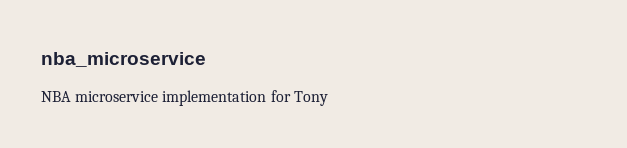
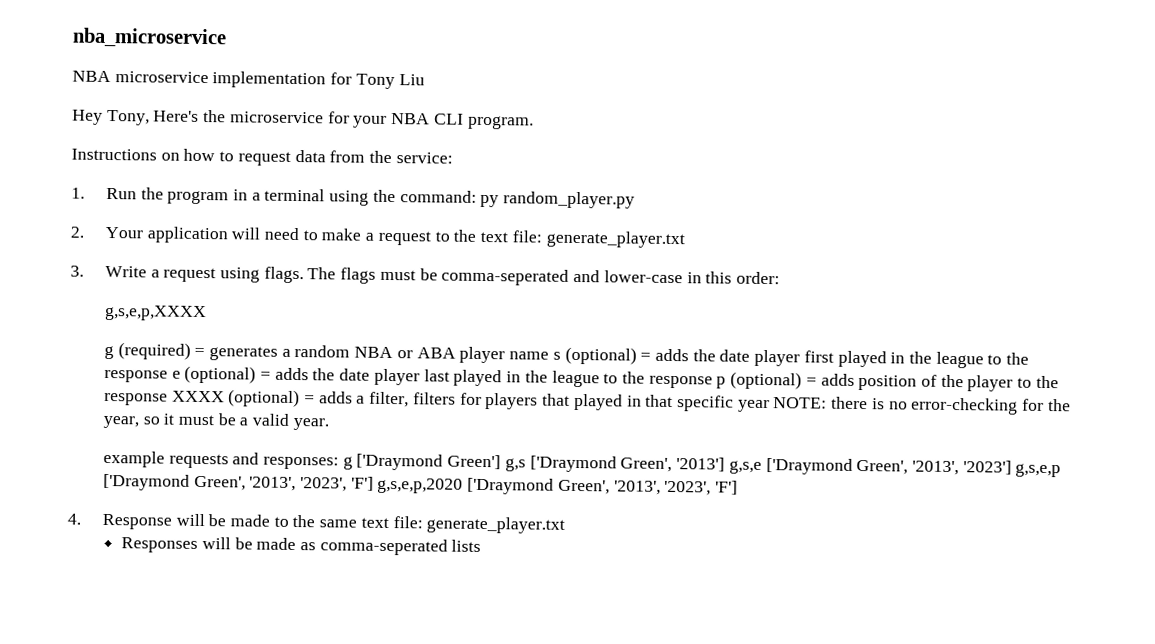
- NBA microservice implementation for Tony
+ NBA microservice implementation for Tony Liu
+ Hey Tony, Here's the microservice for your NBA CLI program.
+ Instructions on how to request data from the service:
+ 1. Run the program in a terminal using the command: py random_player.py
+ 2. Your application will need to make a request to the text file: generate_player.txt
+ 3. Write a request using flags. The flags must be comma-seperated and lower-case in this order:
+ g,s,e,p,XXXX
+ g (required) = generates a random NBA or ABA player name s (optional) = adds the date player first played in the league to the response e (optional) = adds the date player last played in the league to the response p (optional) = adds position of the player to the response XXXX (optional) = adds a filter, filters for players that played in that specific year NOTE: there is no error-checking for the year, so it must be a valid year.
+ example requests and responses: g ['Draymond Green'] g,s ['Draymond Green', '2013'] g,s,e ['Draymond Green', '2013', '2023'] g,s,e,p ['Draymond Green', '2013', '2023', 'F'] g,s,e,p,2020 ['Draymond Green', '2013', '2023', 'F']
+ 4. Response will be made to the same text file: generate_player.txt
+ Responses will be made as comma-seperated lists

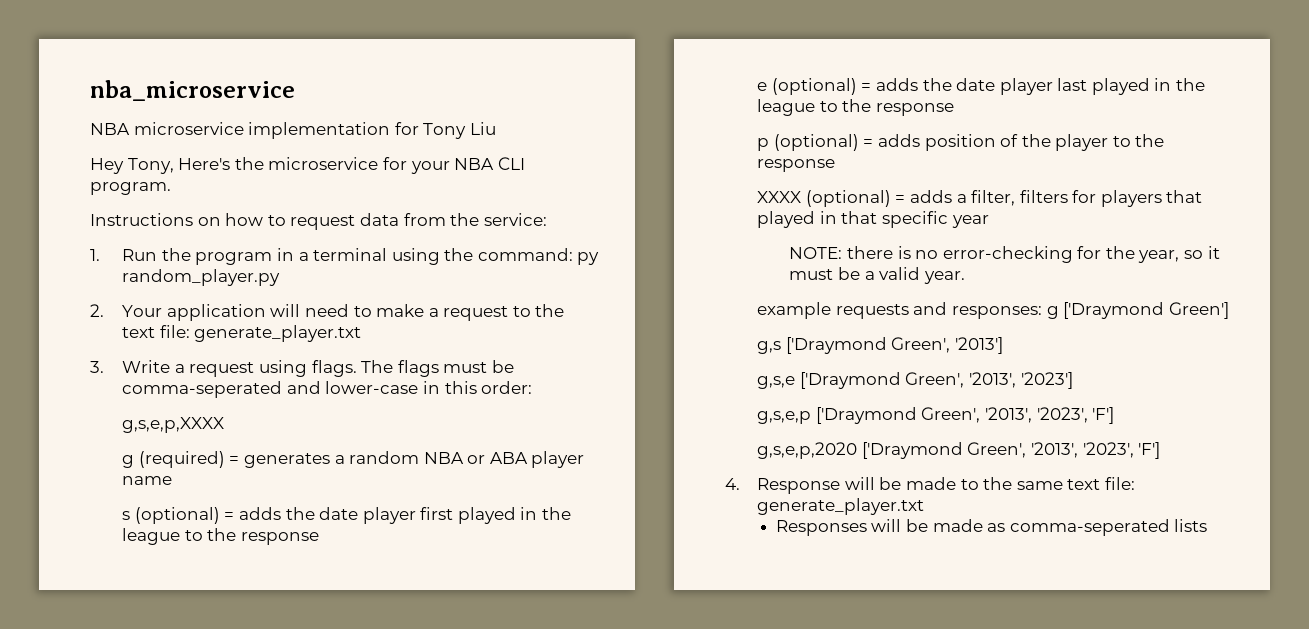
- g (required) = generates a random NBA or ABA player name s (optional) = adds the date player first played in the league to the response e (optional) = adds the date player last played in the league to the response p (optional) = adds position of the player to the response XXXX (optional) = adds a filter, filters for players that played in that specific year NOTE:
+ g (required) = generates a random NBA or ABA player name
+ s (optional) = adds the date player first played in the league to the response
+ e (optional) = adds the date player last played in the league to the response
+ p (optional) = adds position of the player to the response
+ XXXX (optional) = adds a filter, filters for players that played in that specific year
+ NOTE:
- example requests and responses: g ['Draymond Green'] g,s ['Draymond Green', '2013'] g,s,e ['Draymond Green', '2013', '2023'] g,s,e,p ['Draymond Green', '2013', '2023', 'F'] g,s,e,p,2020 ['Draymond Green', '2013', '2023', 'F']
+ example requests and responses: g ['Draymond Green']
+ g,s ['Draymond Green', '2013']
+ g,s,e ['Draymond Green', '2013', '2023']
+ g,s,e,p ['Draymond Green', '2013', '2023', 'F']
+ g,s,e,p,2020 ['Draymond Green', '2013', '2023', 'F']

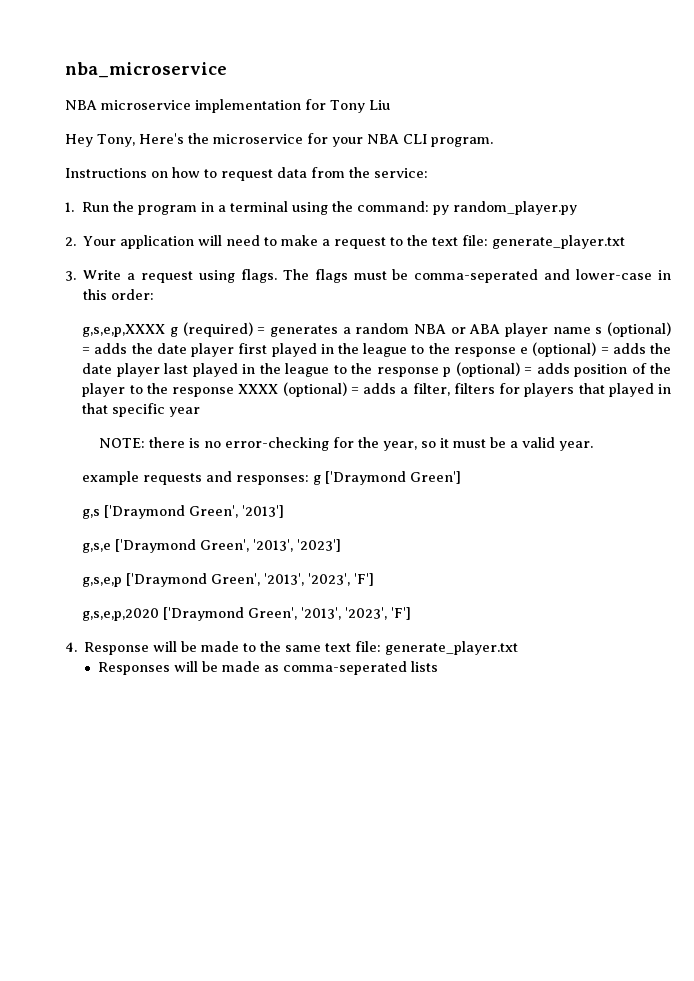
- g,s,e,p,XXXX
- g (required) = generates a random NBA or ABA player name
- s (optional) = adds the date player first played in the league to the response
- e (optional) = adds the date player last played in the league to the response
- p (optional) = adds position of the player to the response
- XXXX (optional) = adds a filter, filters for players that played in that specific year
+ g,s,e,p,XXXX g (required) = generates a random NBA or ABA player name s (optional) = adds the date player first played in the league to the response e (optional) = adds the date player last played in the league to the response p (optional) = adds position of the player to the response XXXX (optional) = adds a filter, filters for players that played in that specific year

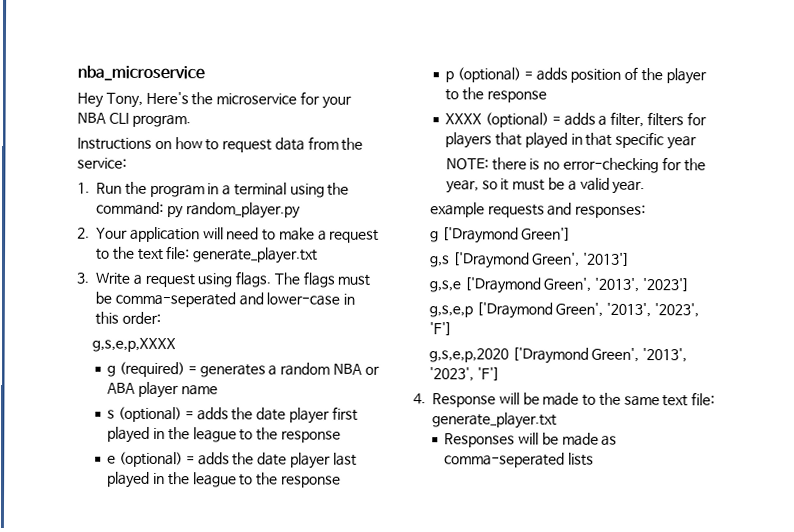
- NBA microservice implementation for Tony Liu
- g,s,e,p,XXXX g (required) = generates a random NBA or ABA player name s (optional) = adds the date player first played in the league to the response e (optional) = adds the date player last played in the league to the response p (optional) = adds position of the player to the response XXXX (optional) = adds a filter, filters for players that played in that specific year
+ g,s,e,p,XXXX
+ g (required) = generates a random NBA or ABA player name
+ s (optional) = adds the date player first played in the league to the response
+ e (optional) = adds the date player last played in the league to the response
+ p (optional) = adds position of the player to the response
+ XXXX (optional) = adds a filter, filters for players that played in that specific year
- example requests and responses: g ['Draymond Green']
+ example requests and responses:
+ g ['Draymond Green']

